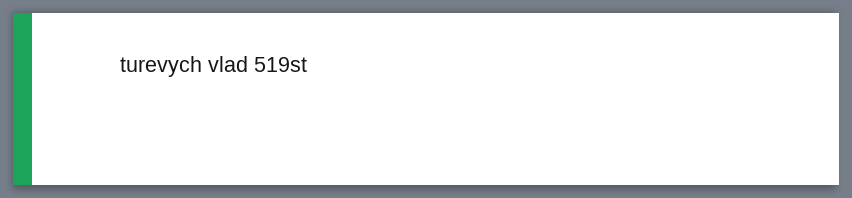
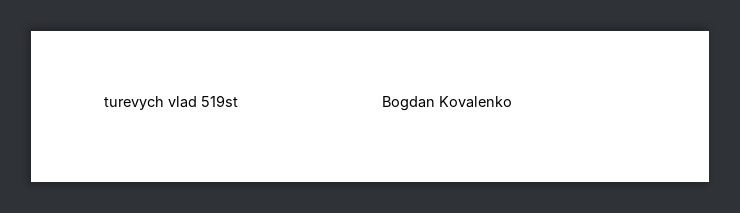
+ Bogdan Kovalenko

